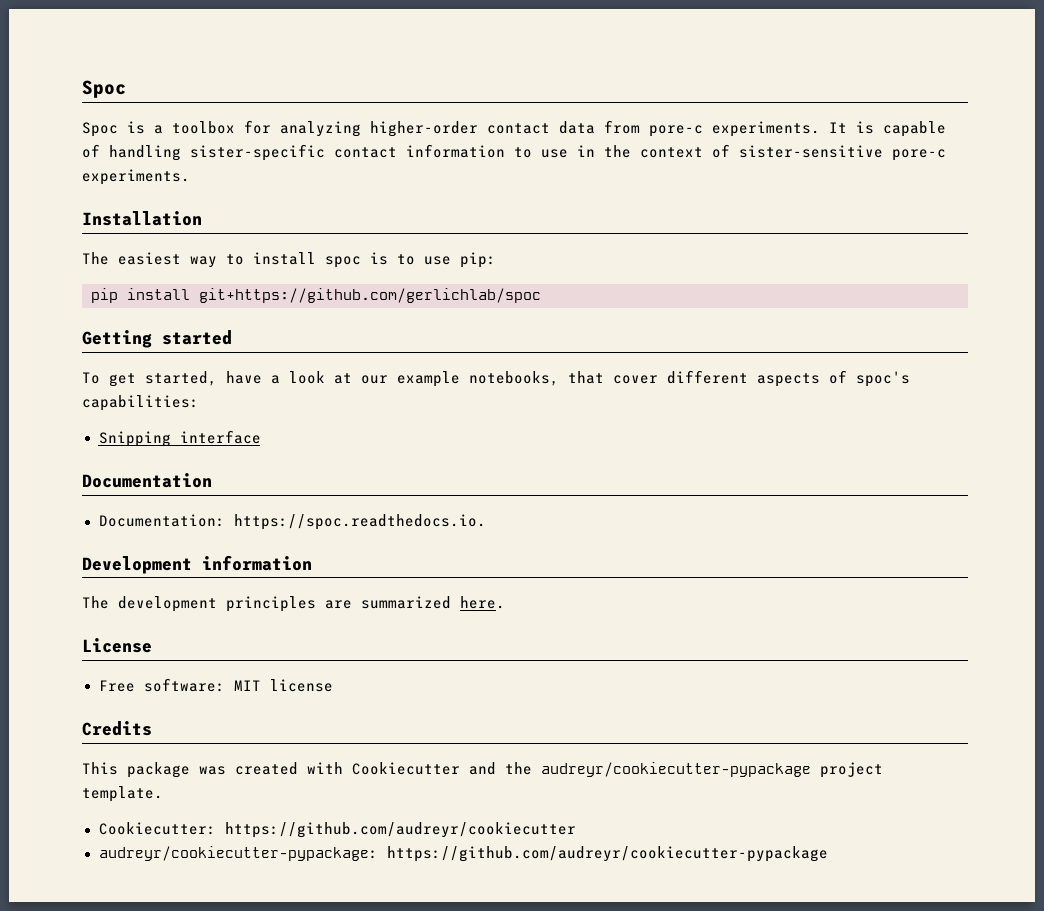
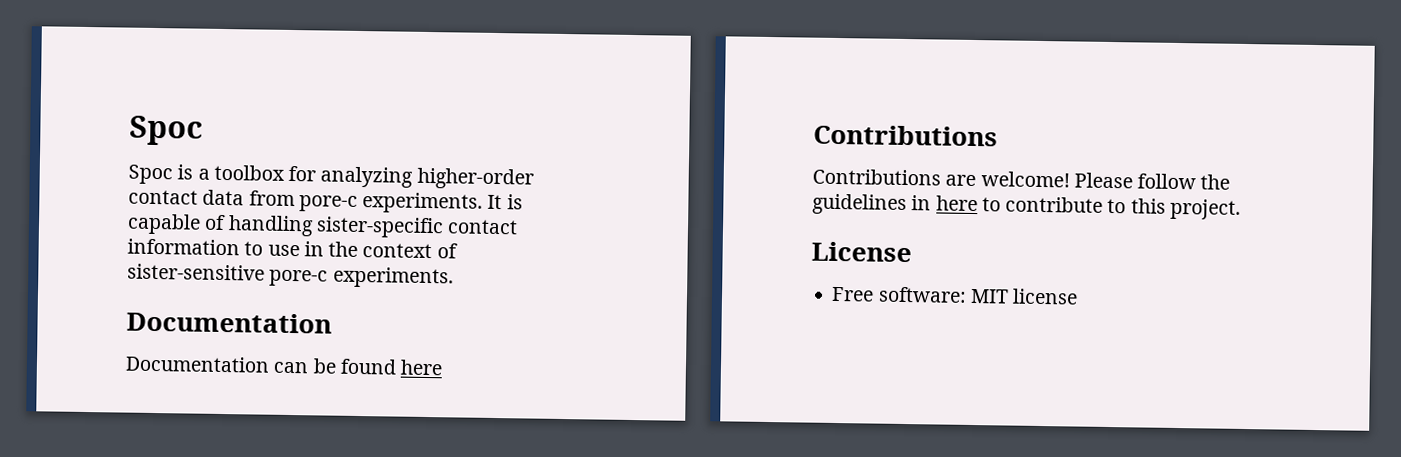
  It is capable of handling sister-specific contact information to use in the context of sister-sensitive pore-c experiments.
- Installation
- The easiest way to install spoc is to use pip:
- pip install git+https://github.com/gerlichlab/spoc
- Getting started
- To get started, have a look at our example notebooks, that cover different aspects of spoc's capabilities:
- Snipping interface
  Documentation
- Documentation: https://spoc.readthedocs.io.
- Development information
- The development principles are summarized here.
+ Documentation can be found here
+ Contributions
+ Contributions are welcome! Please follow the guidelines in here to contribute to this project.
- Credits
- This package was created with Cookiecutter and the audreyr/cookiecutter-pypackage project template.
- Cookiecutter: https://github.com/audreyr/cookiecutter
- audreyr/cookiecutter-pypackage: https://github.com/audreyr/cookiecutter-pypackage

